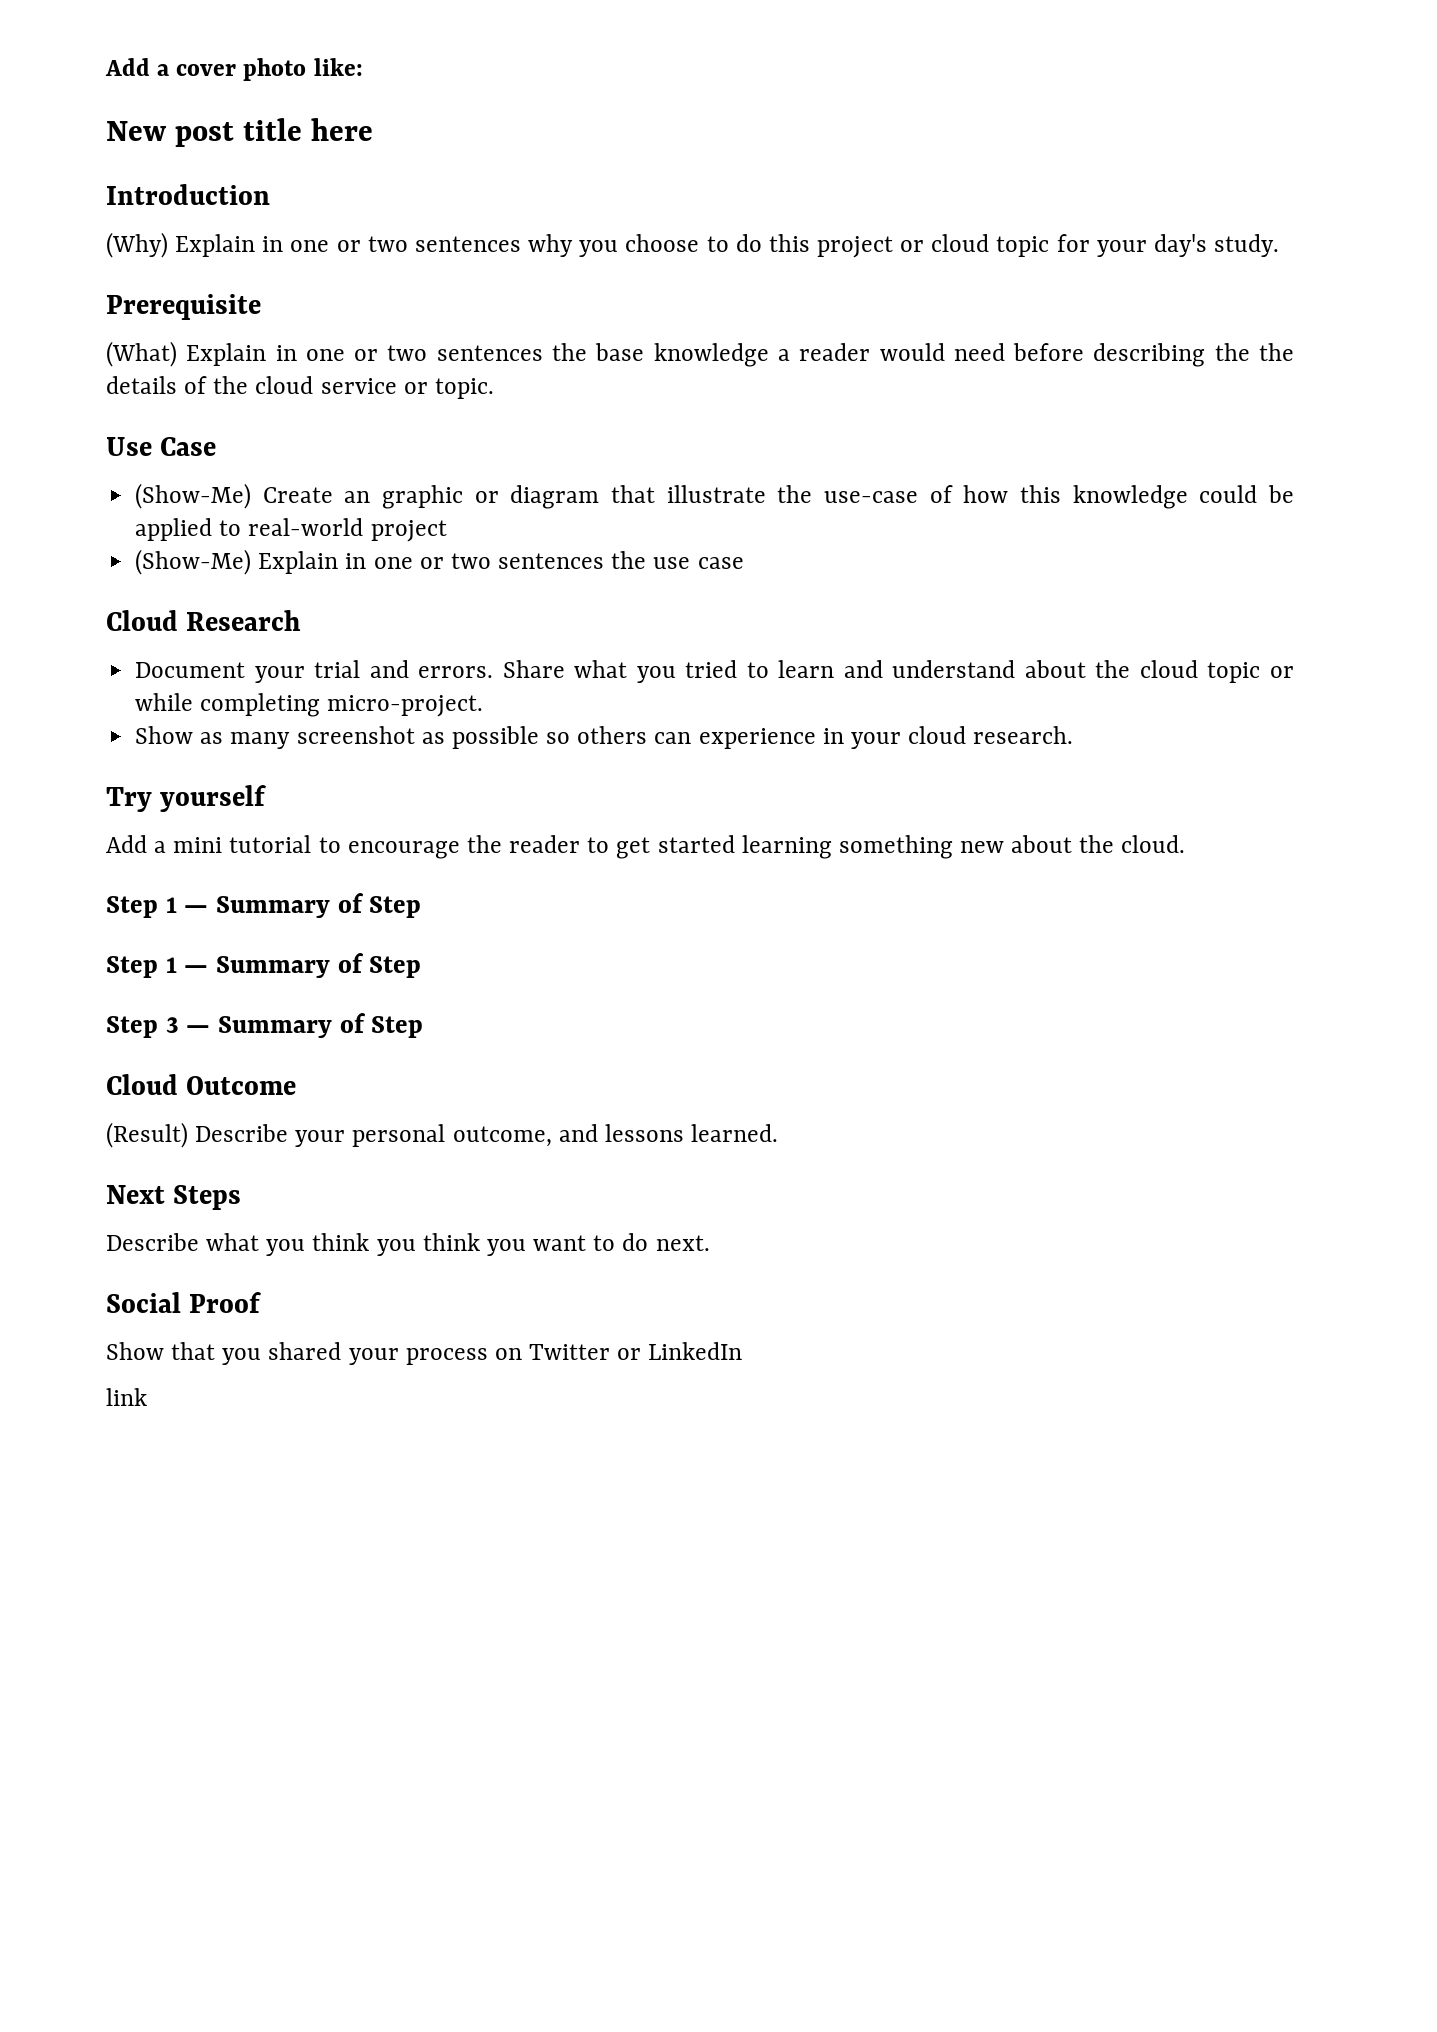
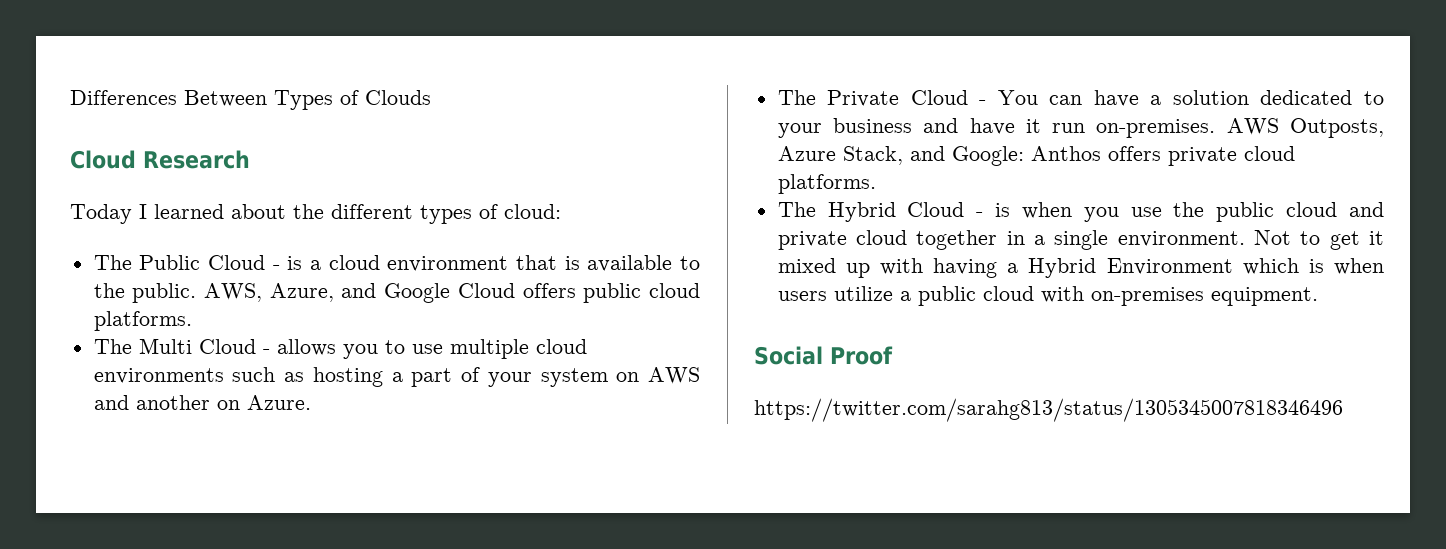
- Add a cover photo like:
- New post title here
- Introduction
- (Why) Explain in one or two sentences why you choose to do this project or cloud topic for your day's study.
- Prerequisite
- (What) Explain in one or two sentences the base knowledge a reader would need before describing the the details of the cloud service or topic.
- Use Case
- (Show-Me) Create an graphic or diagram that illustrate the use-case of how this knowledge could be applied to real-world project
- (Show-Me) Explain in one or two sentences the use case
+ Differences Between Types of Clouds
  Cloud Research
- Document your trial and errors. Share what you tried to learn and understand about the cloud topic or while completing micro-project.
- Show as many screenshot as possible so others can experience in your cloud research.
- Try yourself
- Add a mini tutorial to encourage the reader to get started learning something new about the cloud.
- Step 1 — Summary of Step
- Step 1 — Summary of Step
- Step 3 — Summary of Step
- Cloud Outcome
- (Result) Describe your personal outcome, and lessons learned.
- Next Steps
- Describe what you think you think you want to do next.
+ Today I learned about the different types of cloud:
+ The Public Cloud - is a cloud environment that is available to the public. AWS, Azure, and Google Cloud offers public cloud platforms.
+ The Multi Cloud - allows you to use multiple cloud environments such as hosting a part of your system on AWS and another on Azure.
+ The Private Cloud - You can have a solution dedicated to your business and have it run on-premises. AWS Outposts, Azure Stack, and Google: Anthos offers private cloud platforms.
+ The Hybrid Cloud - is when you use the public cloud and private cloud together in a single environment. Not to get it mixed up with having a Hybrid Environment which is when users utilize a public cloud with on-premises equipment.
  Social Proof
- Show that you shared your process on Twitter or LinkedIn
- link
+ https://twitter.com/sarahg813/status/1305345007818346496

